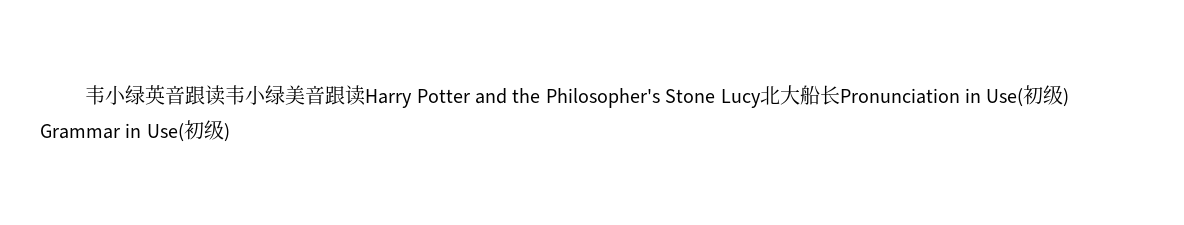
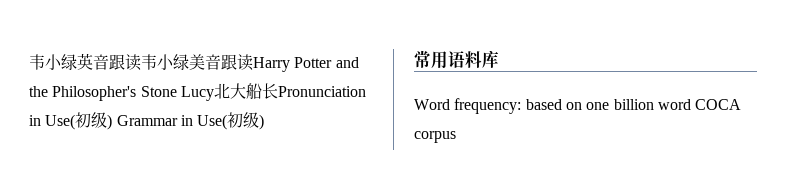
+ 常用语料库
+ Word frequency: based on one billion word COCA corpus

